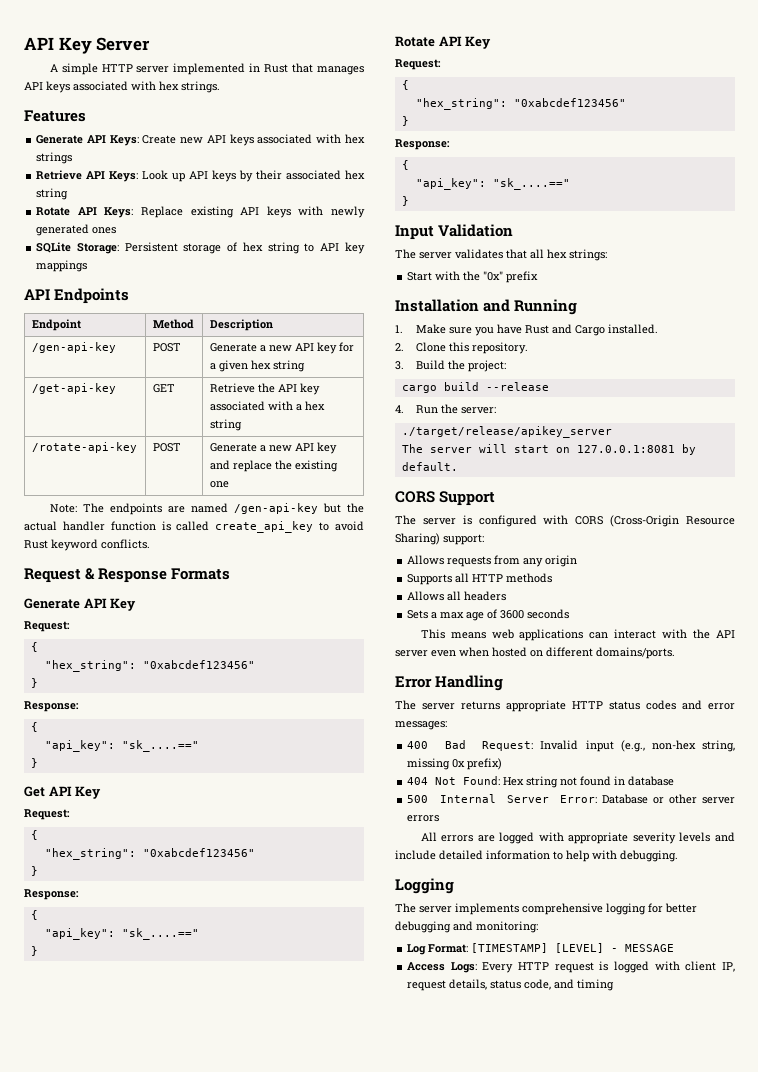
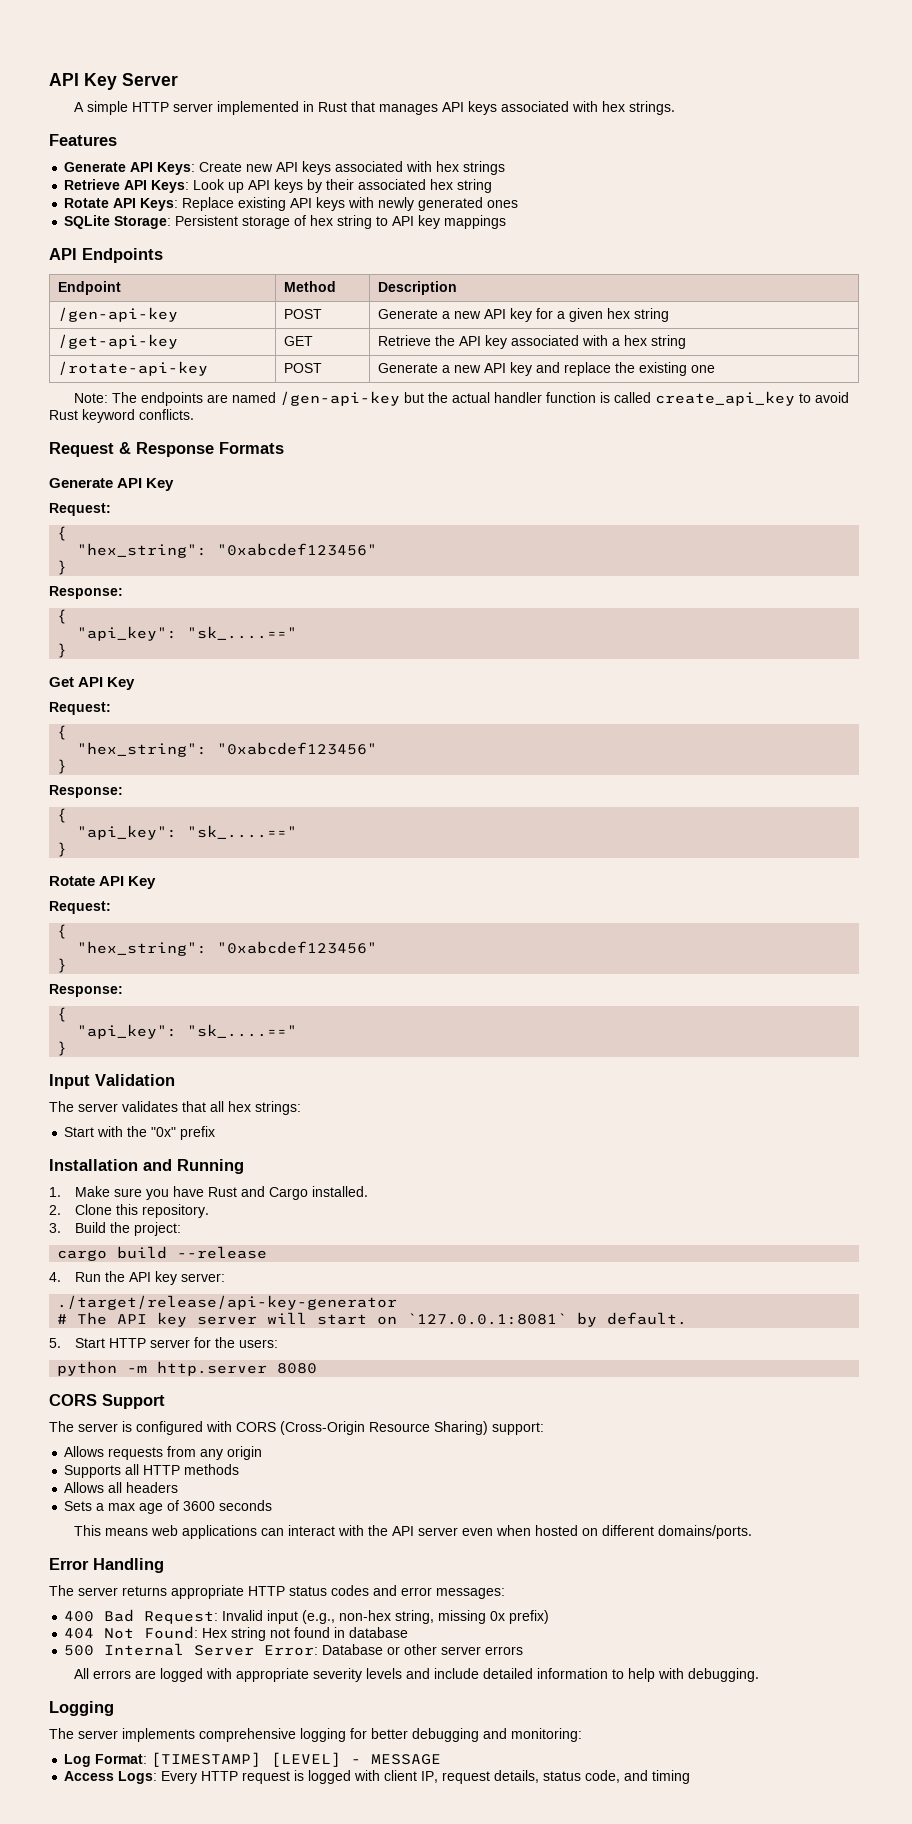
- 4. Run the server:
+ 4. Run the API key server:
- ./target/release/apikey_server
- The server will start on 127.0.0.1:8081 by default.
+ ./target/release/api-key-generator
+ # The API key server will start on `127.0.0.1:8081` by default.
+ 5. Start HTTP server for the users:
+ python -m http.server 8080

